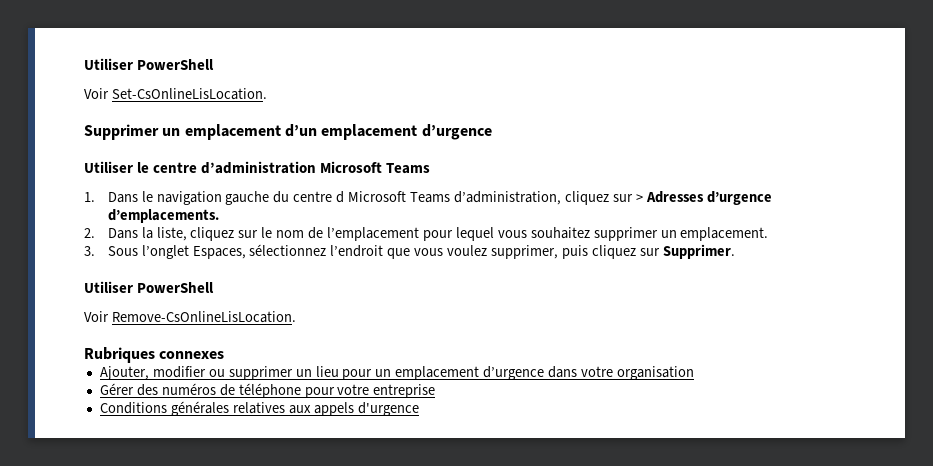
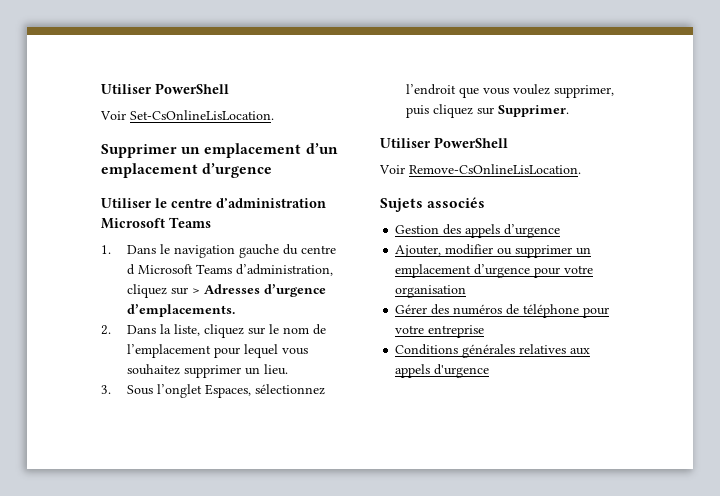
- 2. Dans la liste, cliquez sur le nom de l’emplacement pour lequel vous souhaitez supprimer un emplacement.
+ 2. Dans la liste, cliquez sur le nom de l’emplacement pour lequel vous souhaitez supprimer un lieu.
- Rubriques connexes
+ Sujets associés
+ Gestion des appels d’urgence
- Ajouter, modifier ou supprimer un lieu pour un emplacement d’urgence dans votre organisation
+ Ajouter, modifier ou supprimer un emplacement d’urgence pour votre organisation

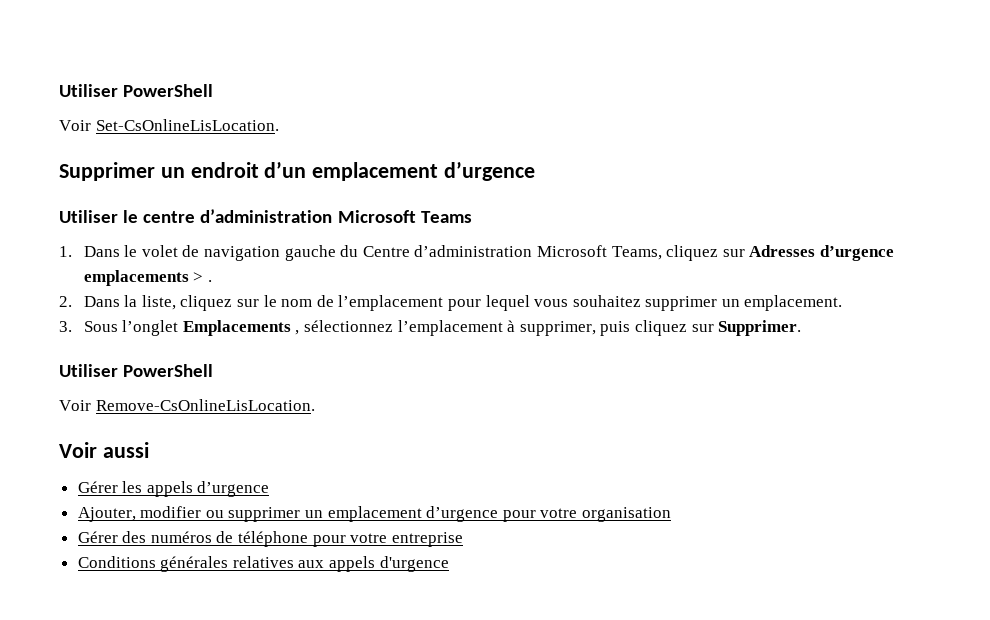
- Supprimer un emplacement d’un emplacement d’urgence
+ Supprimer un endroit d’un emplacement d’urgence
- 1. Dans le navigation gauche du centre d Microsoft Teams d’administration, cliquez sur > Adresses d’urgence d’emplacements.
+ 1. Dans le volet de navigation gauche du Centre d’administration Microsoft Teams, cliquez sur Adresses d’urgence emplacements > .
- 2. Dans la liste, cliquez sur le nom de l’emplacement pour lequel vous souhaitez supprimer un lieu.
+ 2. Dans la liste, cliquez sur le nom de l’emplacement pour lequel vous souhaitez supprimer un emplacement.
- 3. Sous l’onglet Espaces, sélectionnez l’endroit que vous voulez supprimer, puis cliquez sur Supprimer.
+ 3. Sous l’onglet Emplacements , sélectionnez l’emplacement à supprimer, puis cliquez sur Supprimer.
- Sujets associés
- Gestion des appels d’urgence
+ Voir aussi
+ Gérer les appels d’urgence

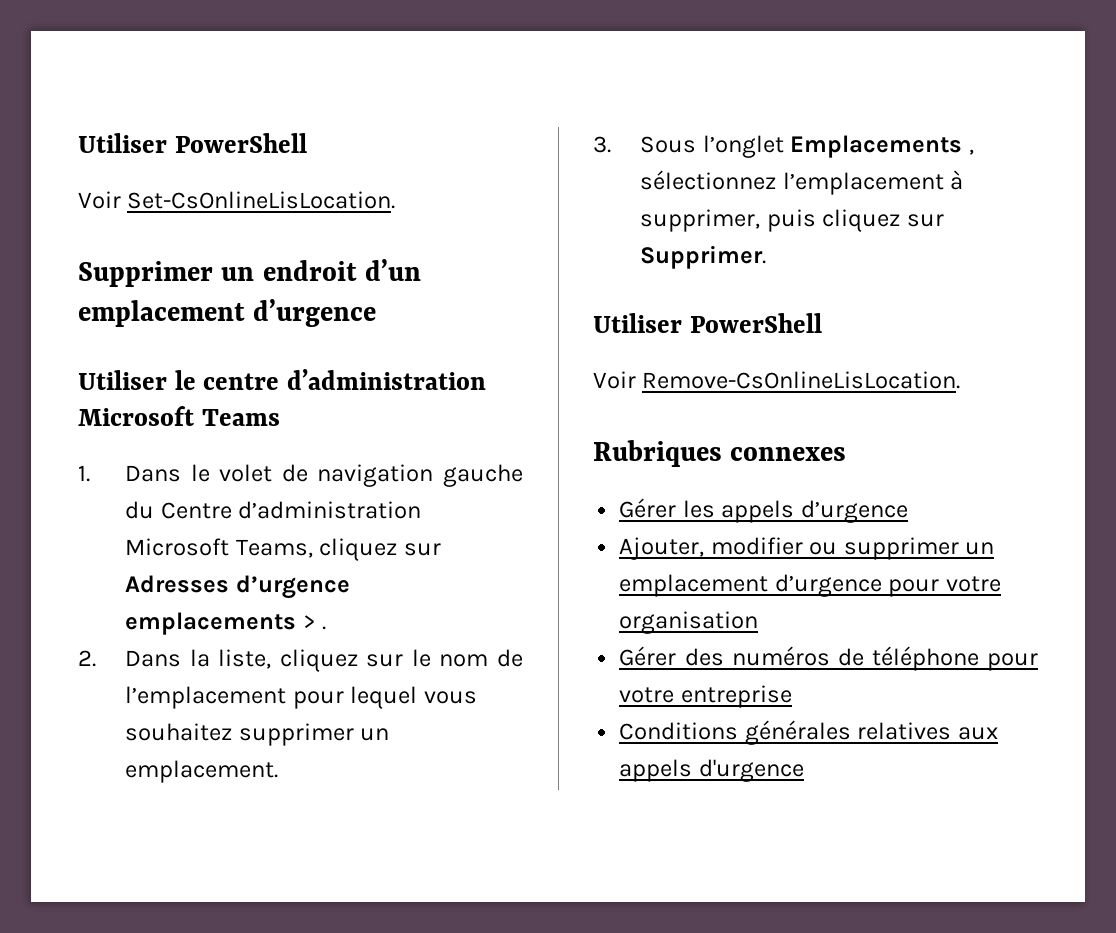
- Voir aussi
+ Rubriques connexes

